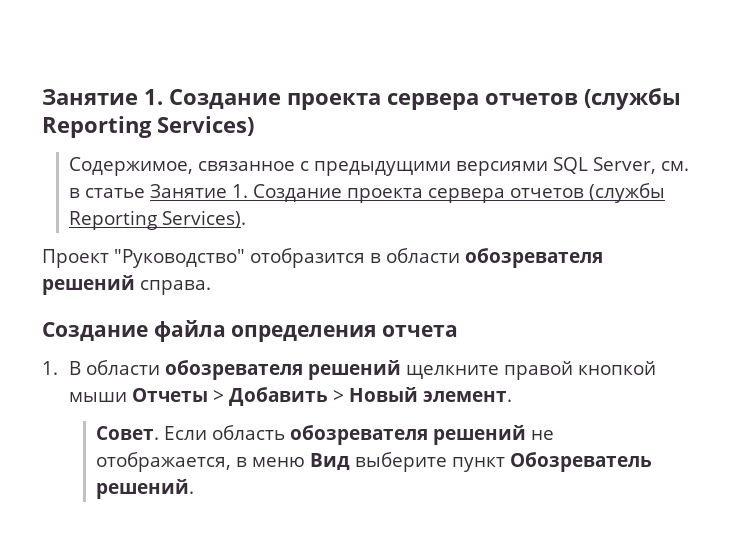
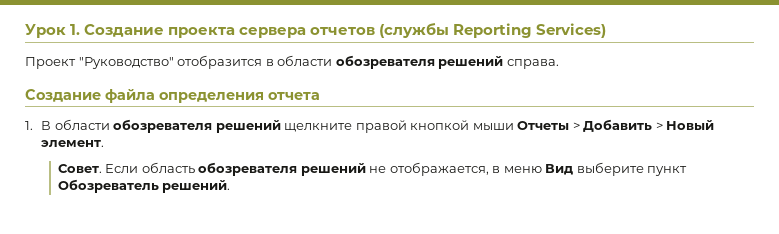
- Занятие 1. Создание проекта сервера отчетов (службы Reporting Services)
+ Урок 1. Создание проекта сервера отчетов (службы Reporting Services)
- Содержимое, связанное с предыдущими версиями SQL Server, см. в статье Занятие 1. Создание проекта сервера отчетов (службы Reporting Services).

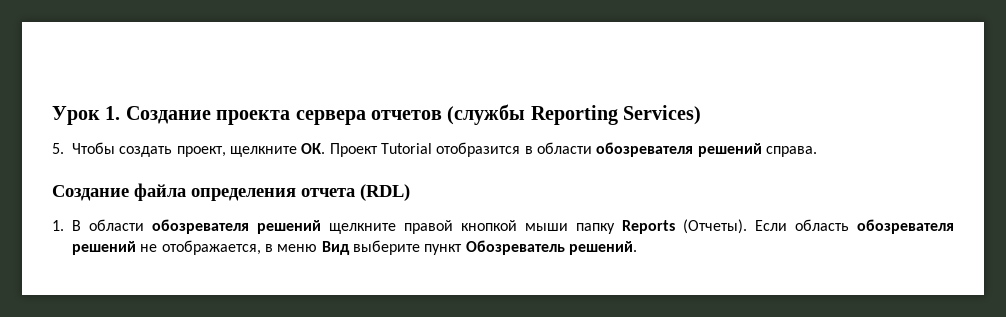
- Проект "Руководство" отобразится в области обозревателя решений справа.
+ 5. Чтобы создать проект, щелкните ОК. Проект Tutorial отобразится в области обозревателя решений справа.
- Создание файла определения отчета
+ Создание файла определения отчета (RDL)
- 1. В области обозревателя решений щелкните правой кнопкой мыши Отчеты > Добавить > Новый элемент.
- Совет.
+ 1. В области обозревателя решений щелкните правой кнопкой мыши папку Reports (Отчеты).

